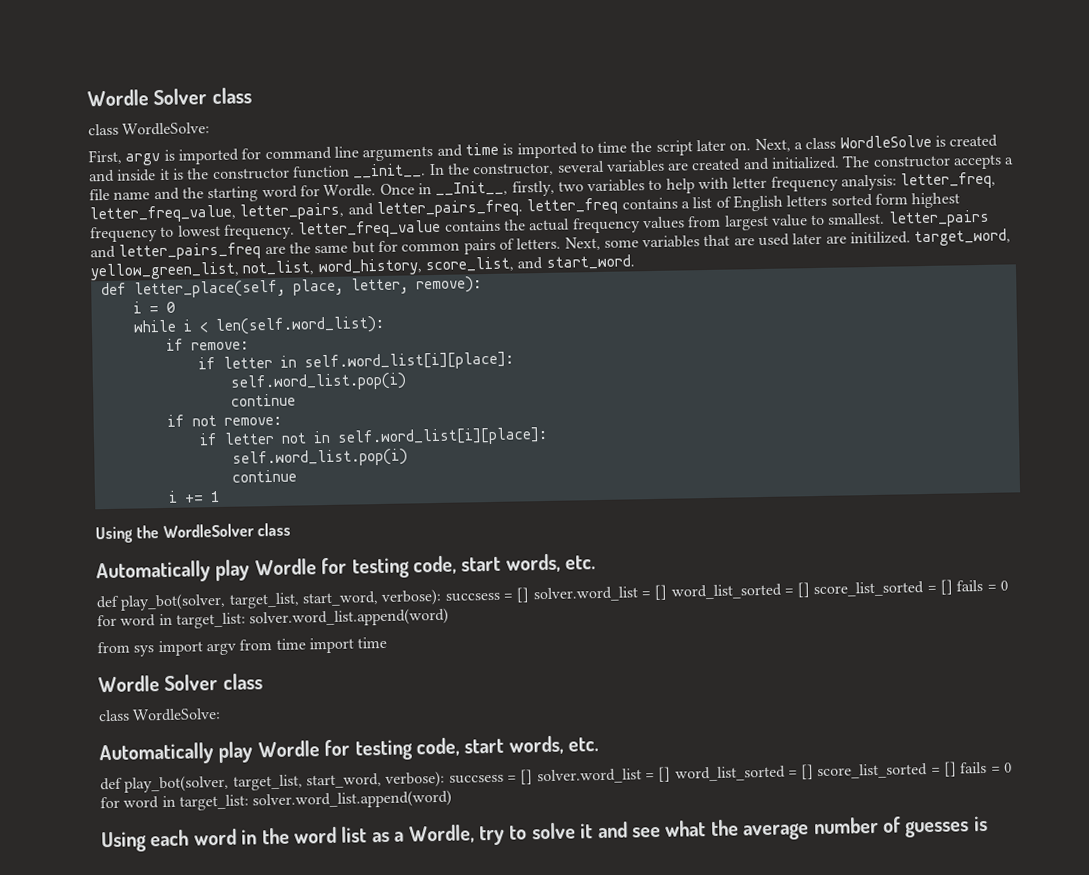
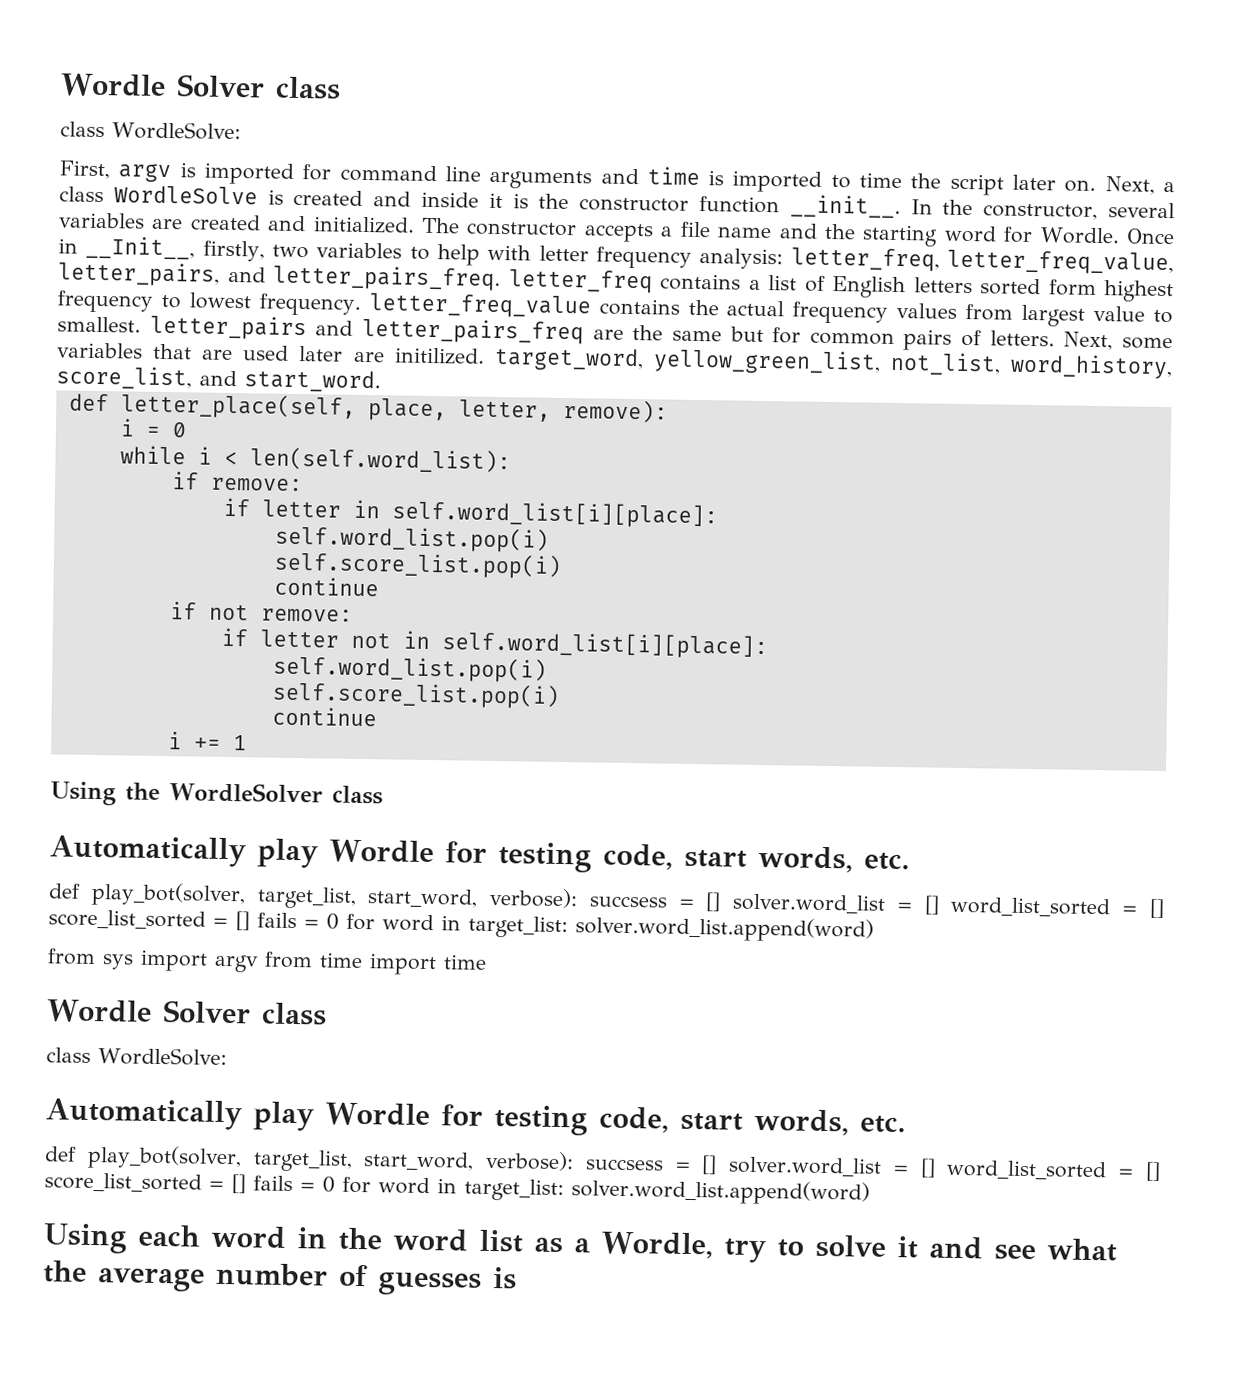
  if letter in self.word_list[i][place]:
  self.word_list.pop(i)
+ self.score_list.pop(i)
  if letter not in self.word_list[i][place]:
  self.word_list.pop(i)
+ self.score_list.pop(i)

